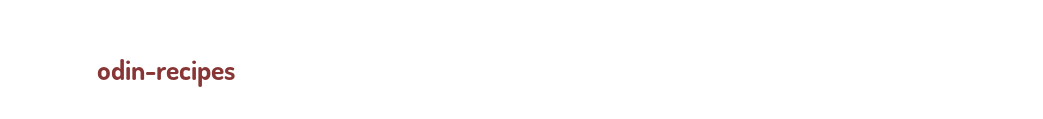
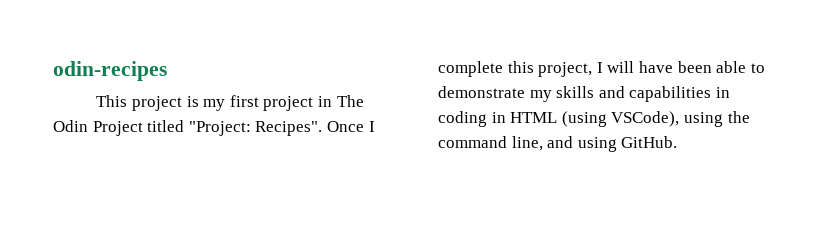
+ This project is my first project in The Odin Project titled "Project: Recipes". Once I complete this project, I will have been able to demonstrate my skills and capabilities in coding in HTML (using VSCode), using the command line, and using GitHub.

